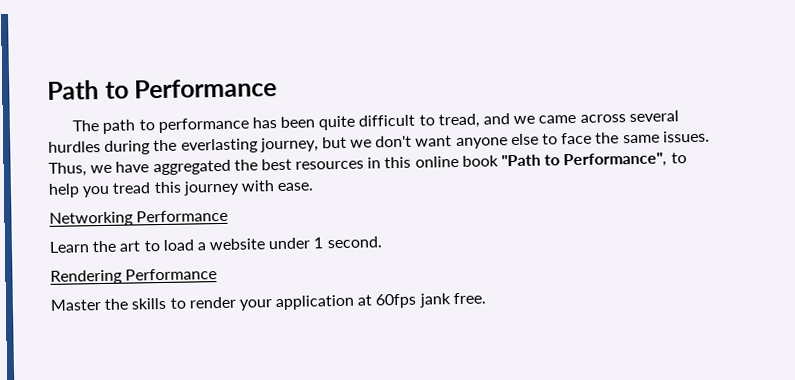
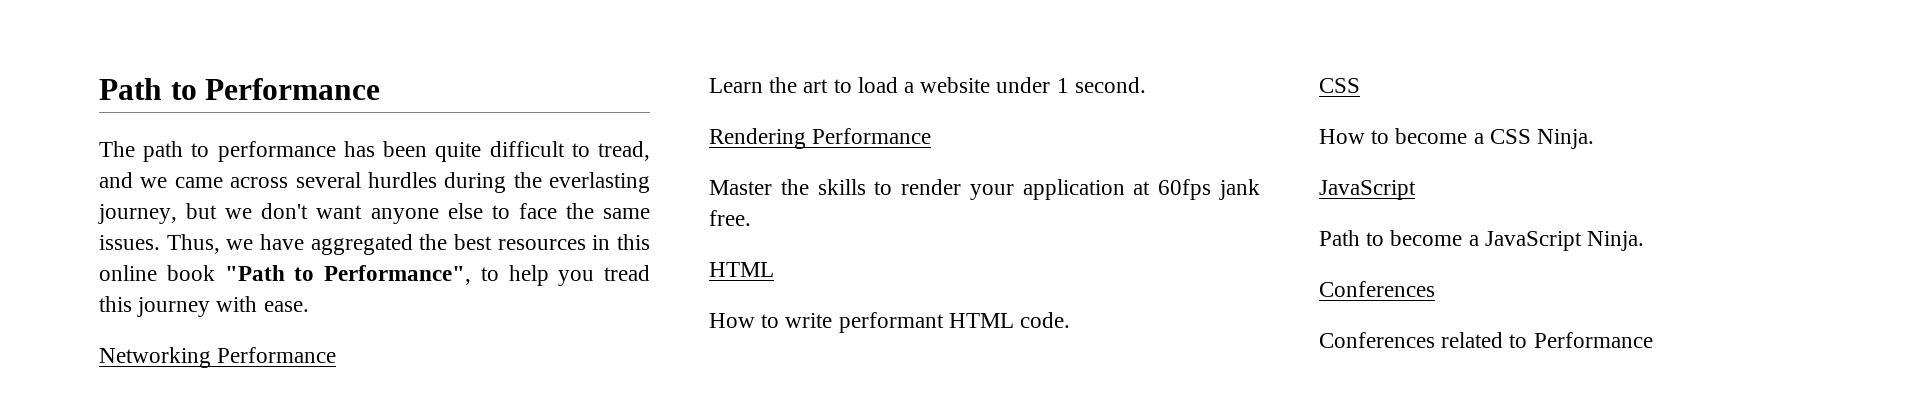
  Master the skills to render your application at 60fps jank free.
+ HTML
+ How to write performant HTML code.
+ CSS
+ How to become a CSS Ninja.
+ JavaScript
+ Path to become a JavaScript Ninja.
+ Conferences
+ Conferences related to Performance

